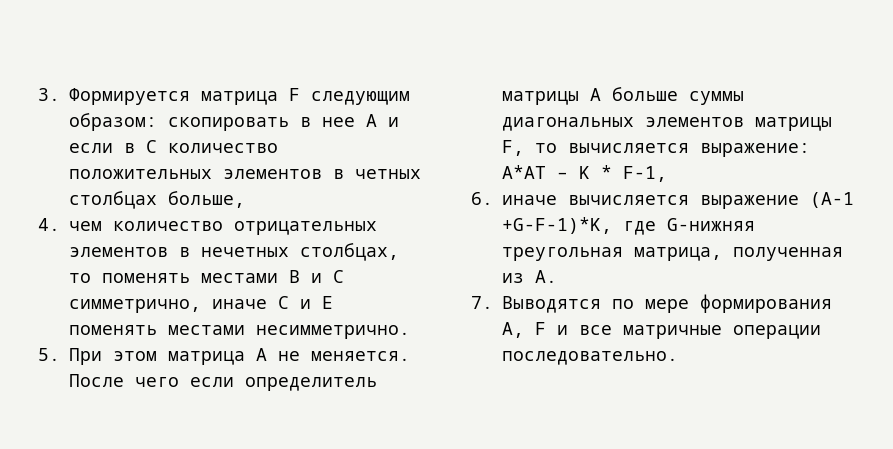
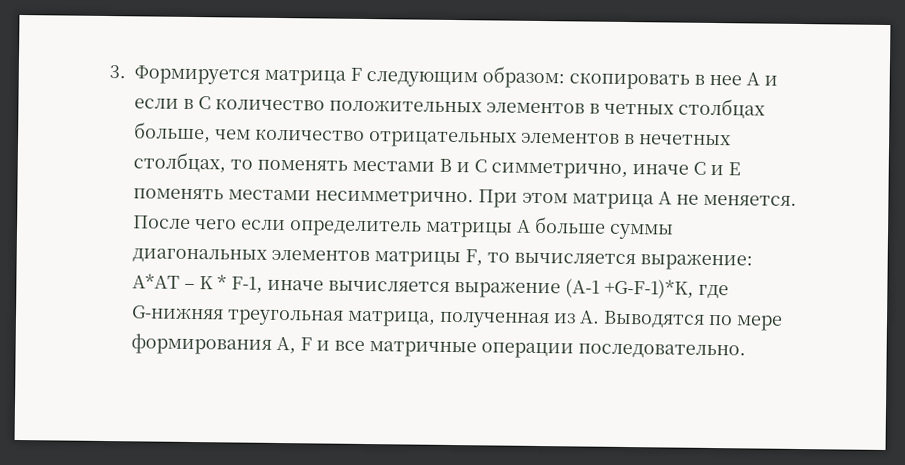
- 3. Формируется матрица F следующим образом: скопировать в нее А и если в С количество положительных элементов в четных столбцах больше,
- 4. чем количество отрицательных элементов в нечетных столбцах, то поменять местами В и С симметрично, иначе С и Е поменять местами несимметрично.
- 5. При этом матрица А не меняется.
+ 3. Формируется матрица F следующим образом: скопировать в нее А и если в С количество положительных элементов в четных столбцах больше, чем количество отрицательных элементов в нечетных столбцах, то поменять местами В и С симметрично, иначе С и Е поменять местами несимметрично. При этом матрица А не меняется.
- После чего если определитель матрицы А больше суммы диагональных элементов матрицы F, то вычисляется выражение: A*AT – K * F-1,
- 6. иначе вычисляется выражение (A-1 +G-F-1)*K, где G-нижняя треугольная матрица, полученная из А.
- 7. Выводятся по мере формирования А, F и все матричные операции последовательно.
+ После чего если определитель матрицы А больше суммы диагональных элементов матрицы F, то вычисляется выражение: A*AT – K * F-1, иначе вычисляется выражение (A-1 +G-F-1)*K, где G-нижняя треугольная матрица, полученная из А. Выводятся по мере формирования А, F и все матричные операции последовательно.

